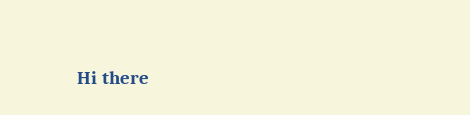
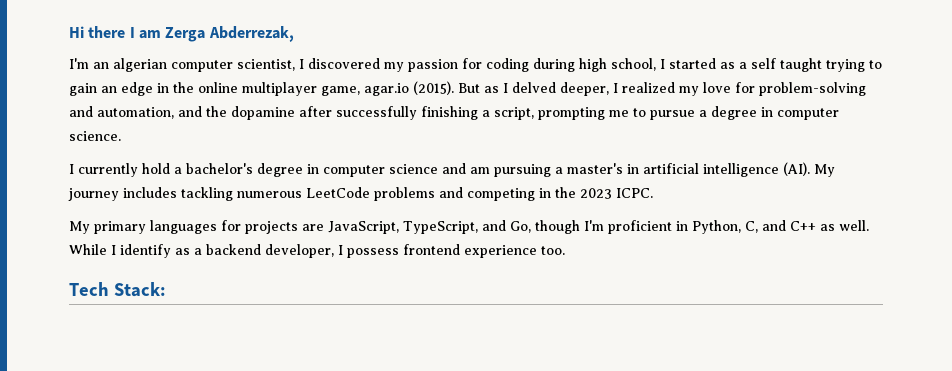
- Hi there
+ Hi there I am Zerga Abderrezak,
+ I'm an algerian computer scientist, I discovered my passion for coding during high school, I started as a self taught trying to gain an edge in the online multiplayer game, agar.io (2015). But as I delved deeper, I realized my love for problem-solving and automation, and the dopamine after successfully finishing a script, prompting me to pursue a degree in computer science.
+ I currently hold a bachelor's degree in computer science and am pursuing a master's in artificial intelligence (AI). My journey includes tackling numerous LeetCode problems and competing in the 2023 ICPC.
+ My primary languages for projects are JavaScript, TypeScript, and Go, though I'm proficient in Python, C, and C++ as well. While I identify as a backend developer, I possess frontend experience too.
+ Tech Stack:

